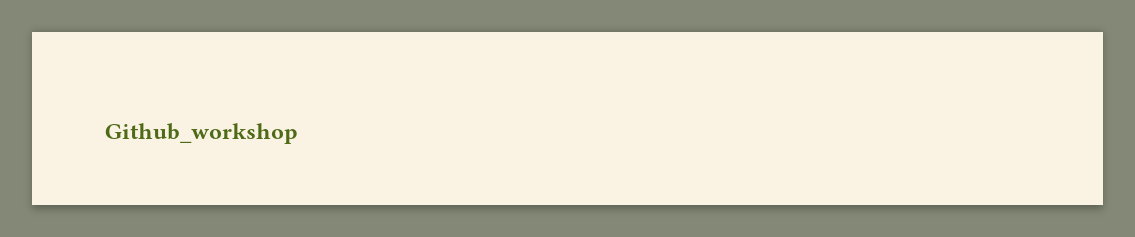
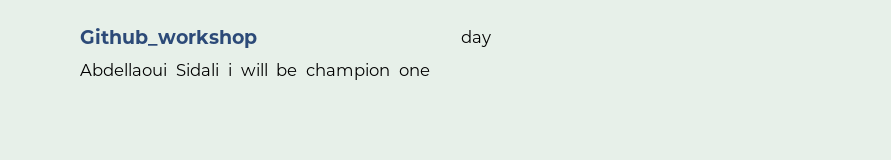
+ Abdellaoui Sidali i will be champion one day

